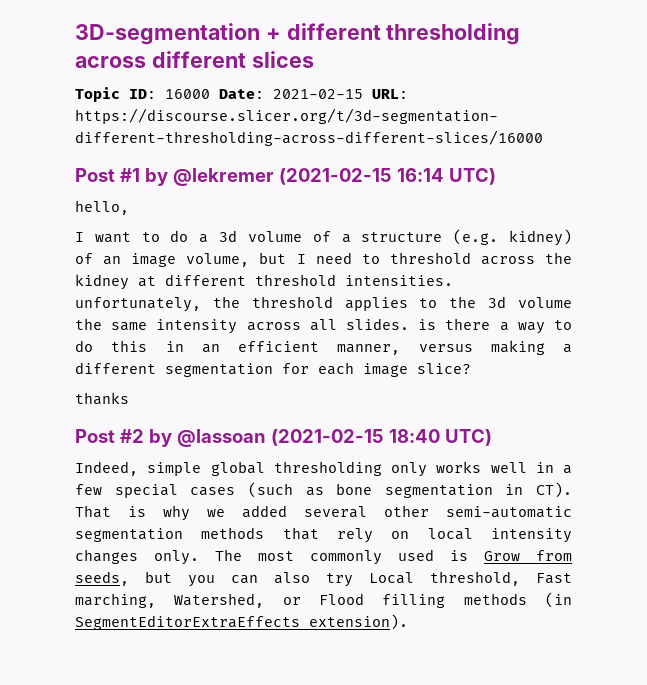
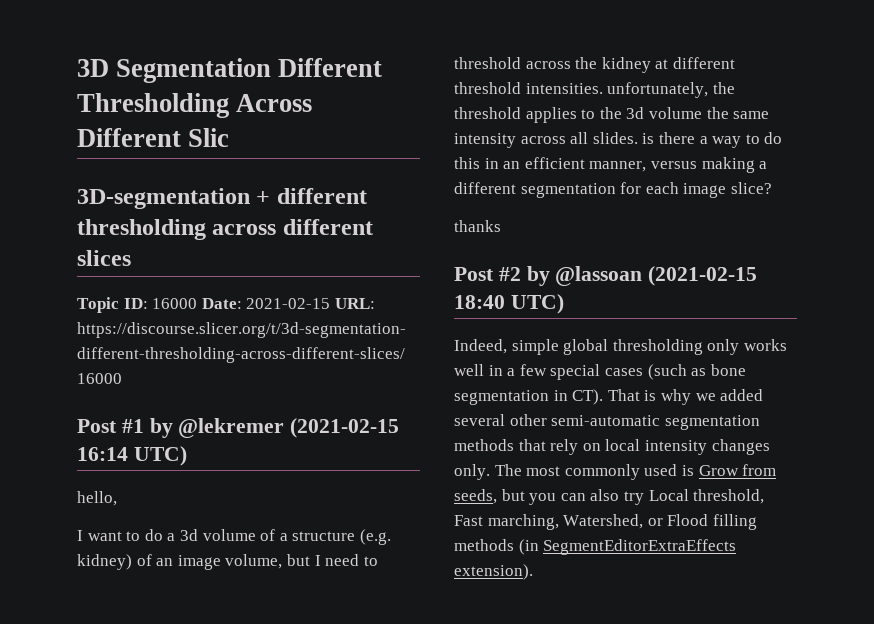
+ 3D Segmentation Different Thresholding Across Different Slic

